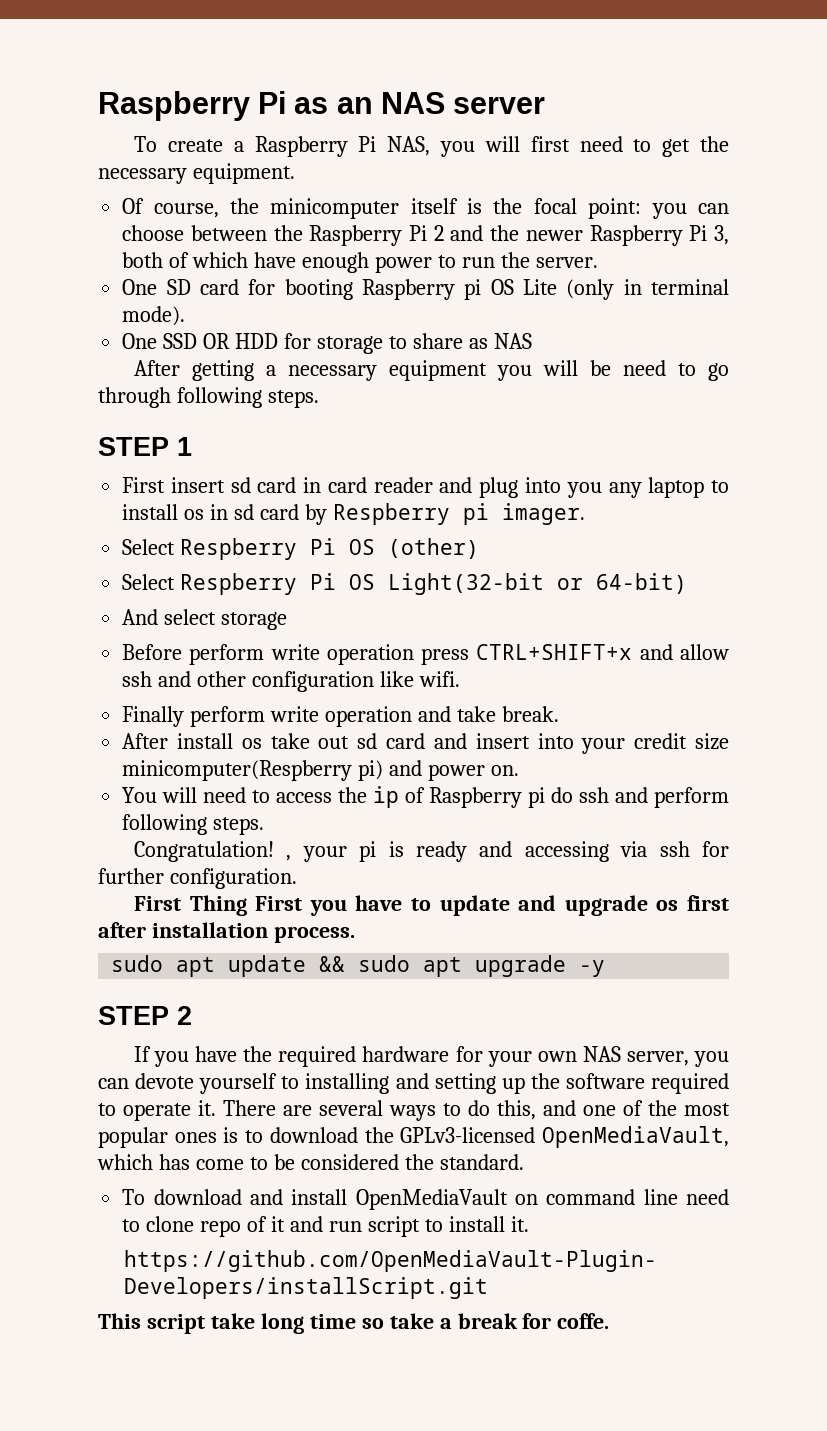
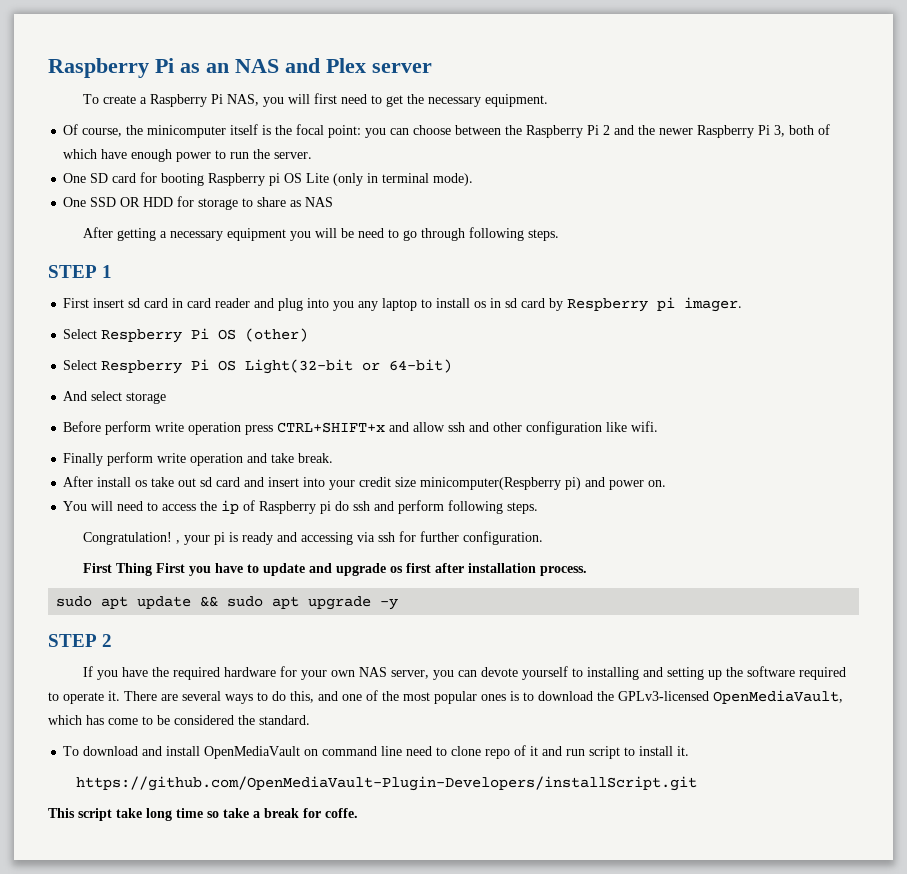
- Raspberry Pi as an NAS server
+ Raspberry Pi as an NAS and Plex server

